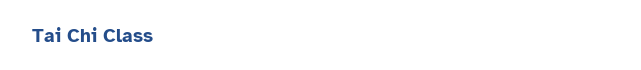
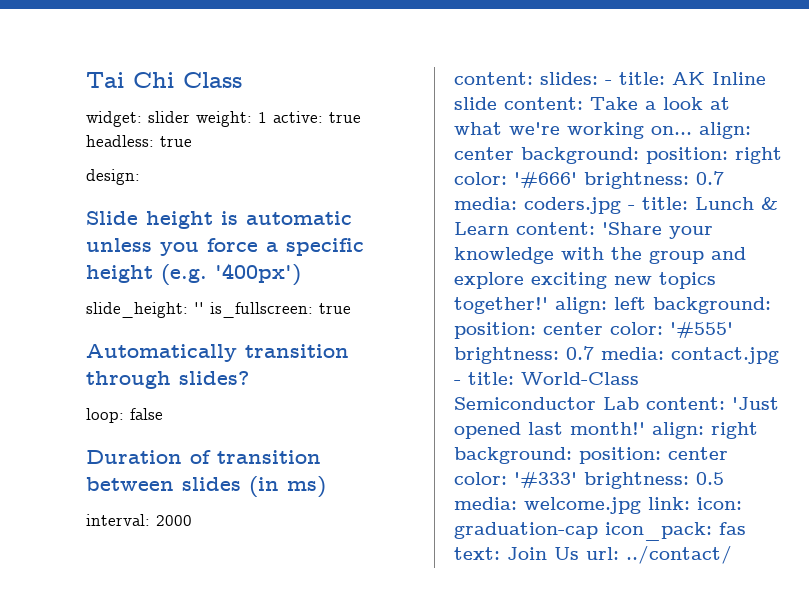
+ widget: slider weight: 1 active: true headless: true
+ design:
+ Slide height is automatic unless you force a specific height (e.g. '400px')
+ slide_height: '' is_fullscreen: true
+ Automatically transition through slides?
+ loop: false
+ Duration of transition between slides (in ms)
+ interval: 2000
+ content: slides: - title: AK Inline slide content: Take a look at what we're working on... align: center background: position: right color: '#666' brightness: 0.7 media: coders.jpg - title: Lunch & Learn content: 'Share your knowledge with the group and explore exciting new topics together!' align: left background: position: center color: '#555' brightness: 0.7 media: contact.jpg - title: World-Class Semiconductor Lab content: 'Just opened last month!' align: right background: position: center color: '#333' brightness: 0.5 media: welcome.jpg link: icon: graduation-cap icon_pack: fas text: Join Us url: ../contact/

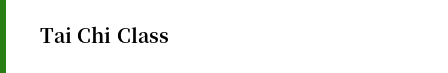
- widget: slider weight: 1 active: true headless: true
- design:
- Slide height is automatic unless you force a specific height (e.g. '400px')
- slide_height: '' is_fullscreen: true
- Automatically transition through slides?
- loop: false
- Duration of transition between slides (in ms)
- interval: 2000
- content: slides: - title: AK Inline slide content: Take a look at what we're working on... align: center background: position: right color: '#666' brightness: 0.7 media: coders.jpg - title: Lunch & Learn content: 'Share your knowledge with the group and explore exciting new topics together!' align: left background: position: center color: '#555' brightness: 0.7 media: contact.jpg - title: World-Class Semiconductor Lab content: 'Just opened last month!' align: right background: position: center color: '#333' brightness: 0.5 media: welcome.jpg link: icon: graduation-cap icon_pack: fas text: Join Us url: ../contact/

